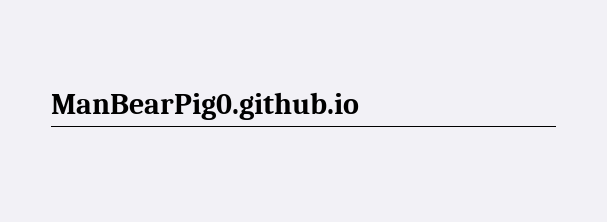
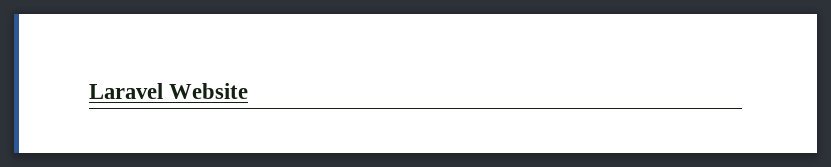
- ManBearPig0.github.io
+ Laravel Website

